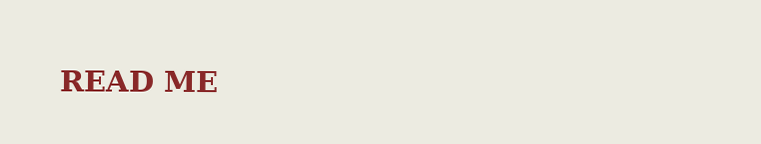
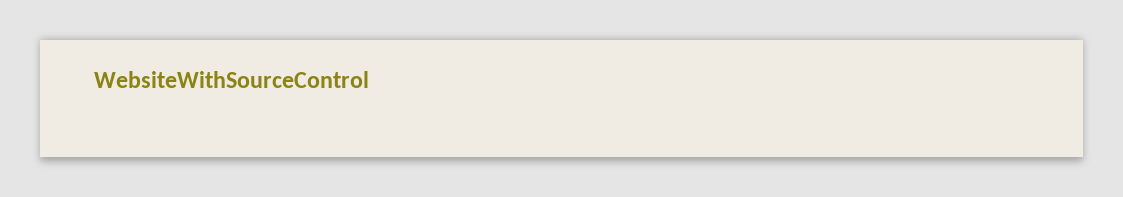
- READ ME
+ WebsiteWithSourceControl

